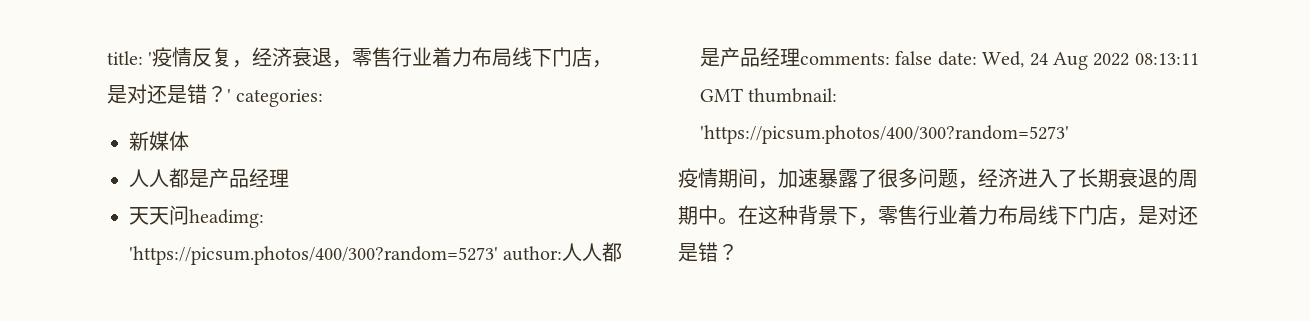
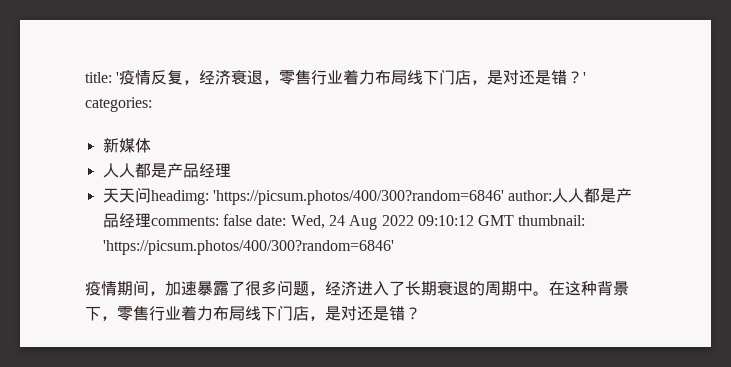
- 天天问headimg: 'https://picsum.photos/400/300?random=5273' author:人人都是产品经理comments: false date: Wed, 24 Aug 2022 08:13:11 GMT thumbnail: 'https://picsum.photos/400/300?random=5273'
+ 天天问headimg: 'https://picsum.photos/400/300?random=6846' author:人人都是产品经理comments: false date: Wed, 24 Aug 2022 09:10:12 GMT thumbnail: 'https://picsum.photos/400/300?random=6846'

